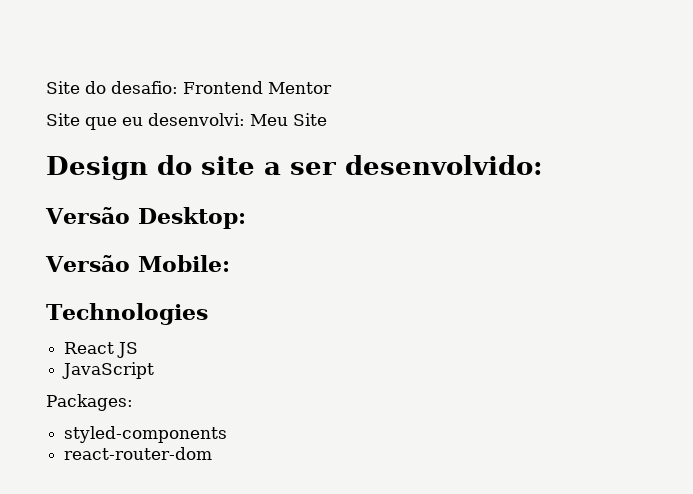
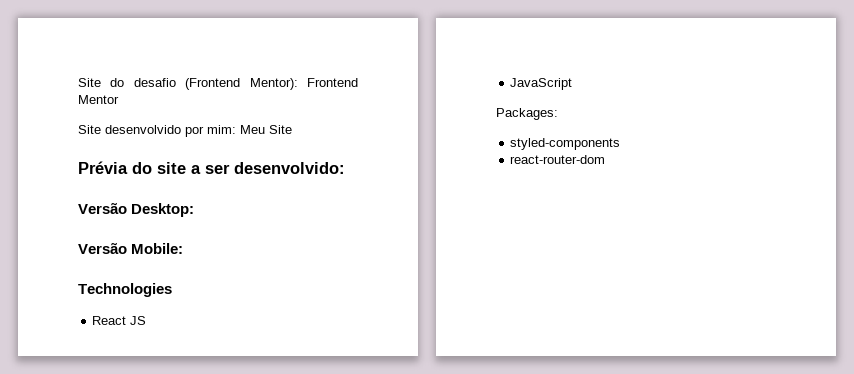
- Site do desafio: Frontend Mentor
+ Site do desafio (Frontend Mentor): Frontend Mentor
- Site que eu desenvolvi: Meu Site
+ Site desenvolvido por mim: Meu Site
- Design do site a ser desenvolvido:
+ Prévia do site a ser desenvolvido:

